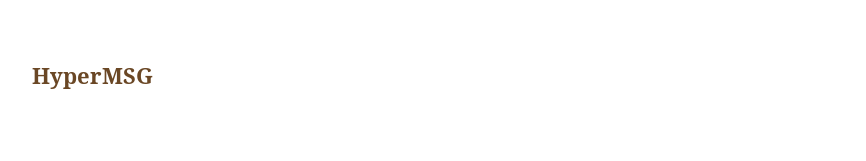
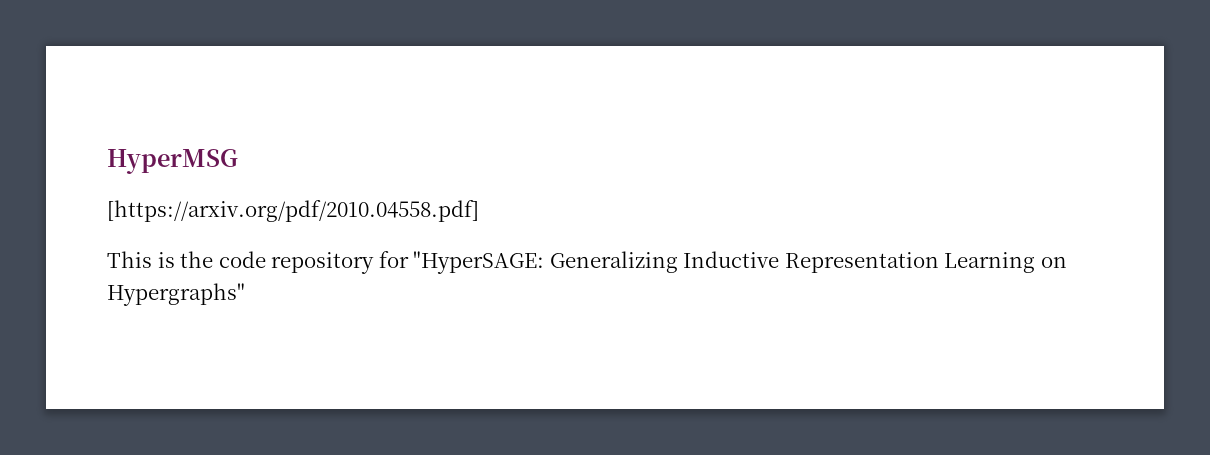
+ [https://arxiv.org/pdf/2010.04558.pdf]
+ This is the code repository for "HyperSAGE: Generalizing Inductive Representation Learning on Hypergraphs"

